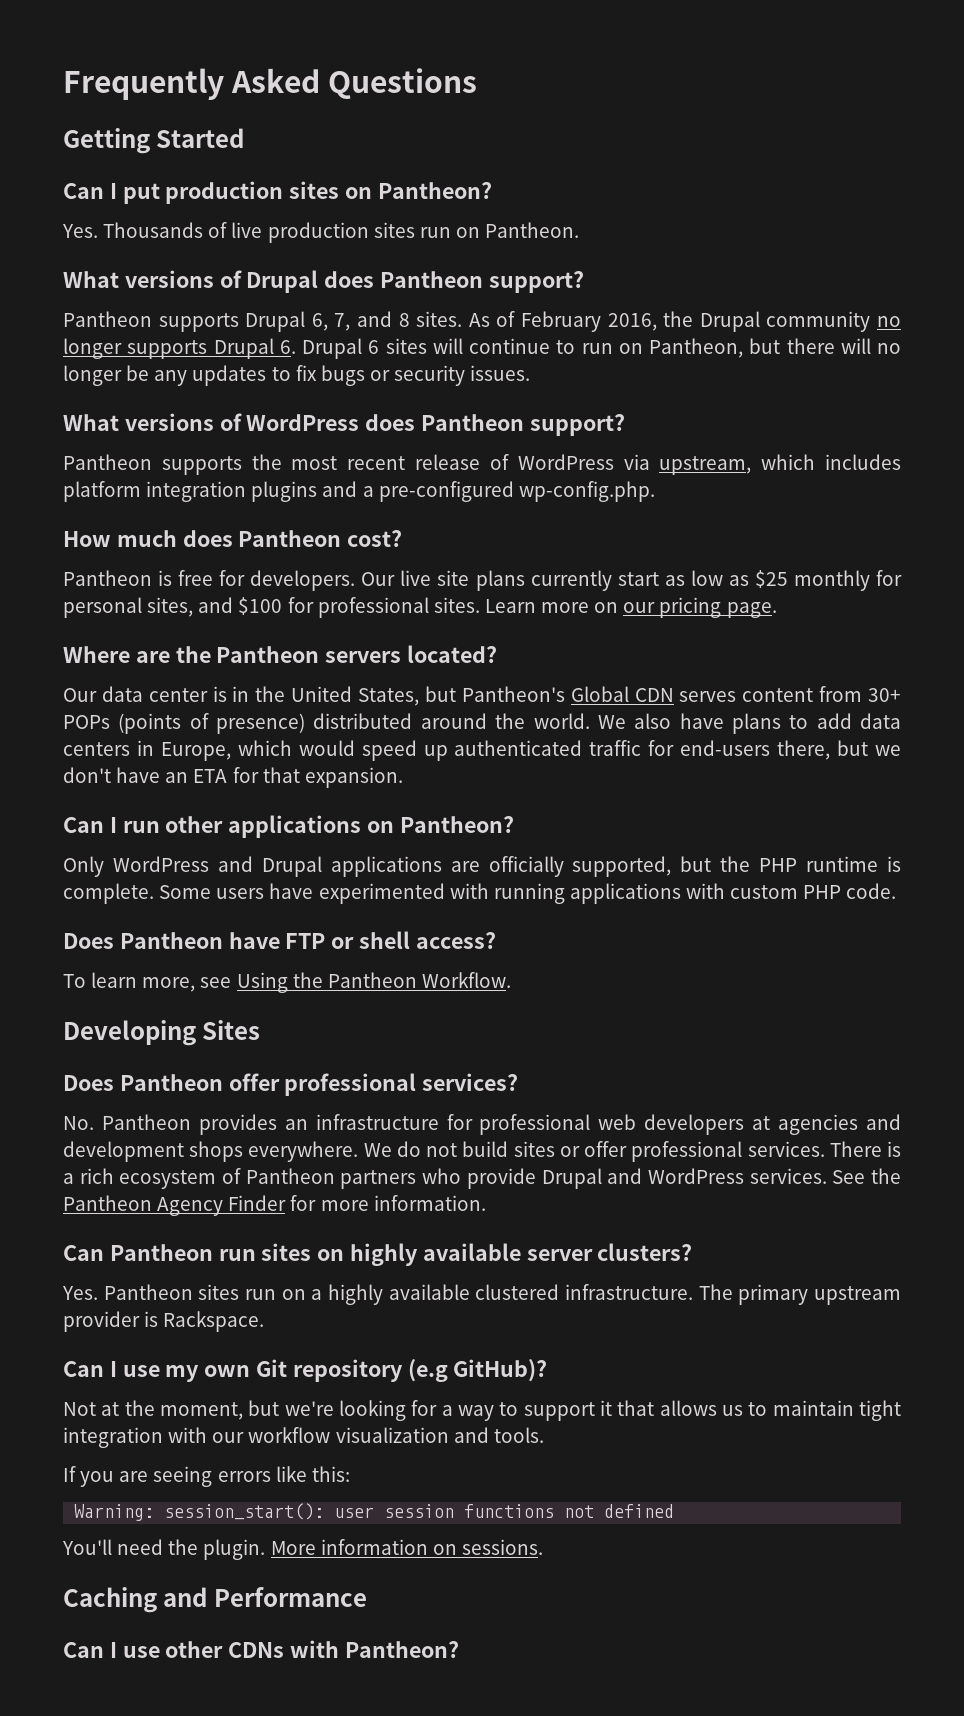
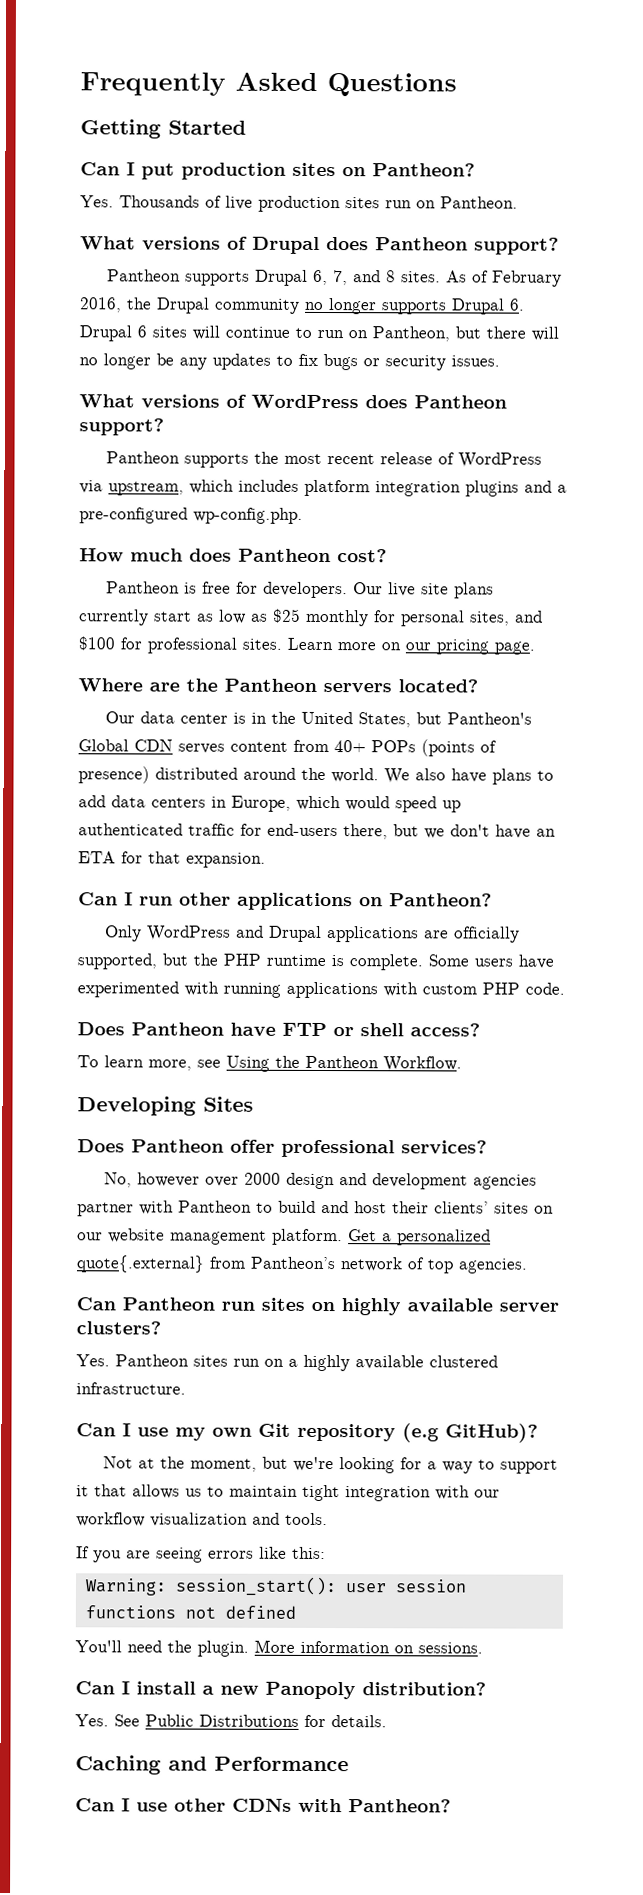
- Our data center is in the United States, but Pantheon's Global CDN serves content from 30+ POPs (points of presence) distributed around the world.
+ Our data center is in the United States, but Pantheon's Global CDN serves content from 40+ POPs (points of presence) distributed around the world.
- No. Pantheon provides an infrastructure for professional web developers at agencies and development shops everywhere. We do not build sites or offer professional services. There is a rich ecosystem of Pantheon partners who provide Drupal and WordPress services. See the Pantheon Agency Finder for more information.
+ No, however over 2000 design and development agencies partner with Pantheon to build and host their clients’ sites on our website management platform. Get a personalized quote{.external} from Pantheon’s network of top agencies.
- The primary upstream provider is Rackspace.
+ Can I install a new Panopoly distribution?
+ Yes. See Public Distributions for details.

